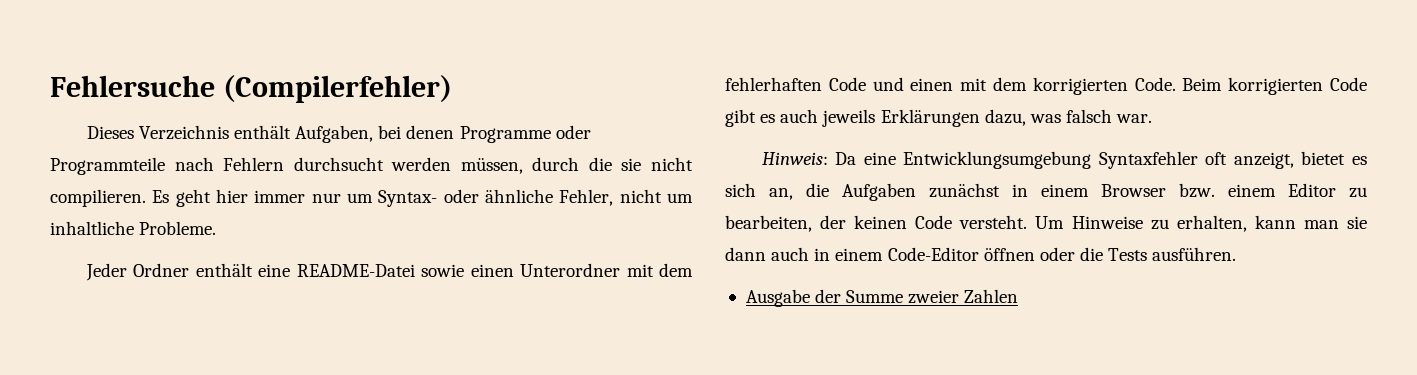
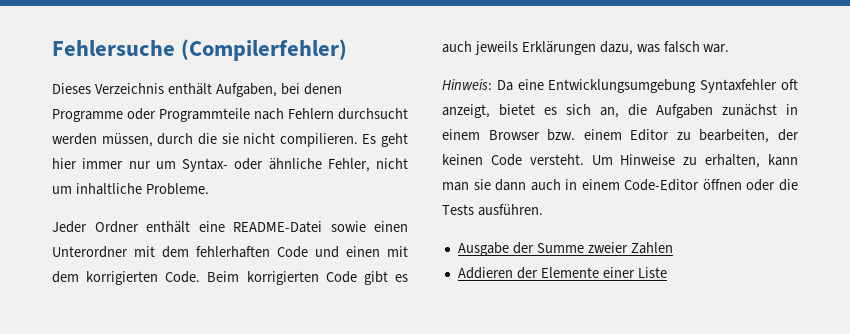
+ Addieren der Elemente einer Liste

